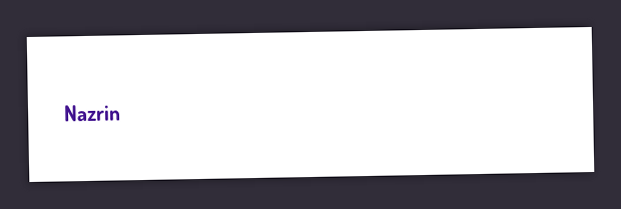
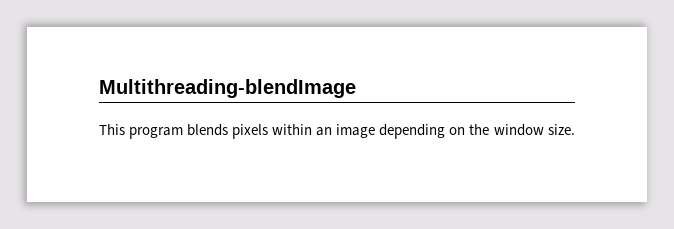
- Nazrin
+ Multithreading-blendImage
+ This program blends pixels within an image depending on the window size.

